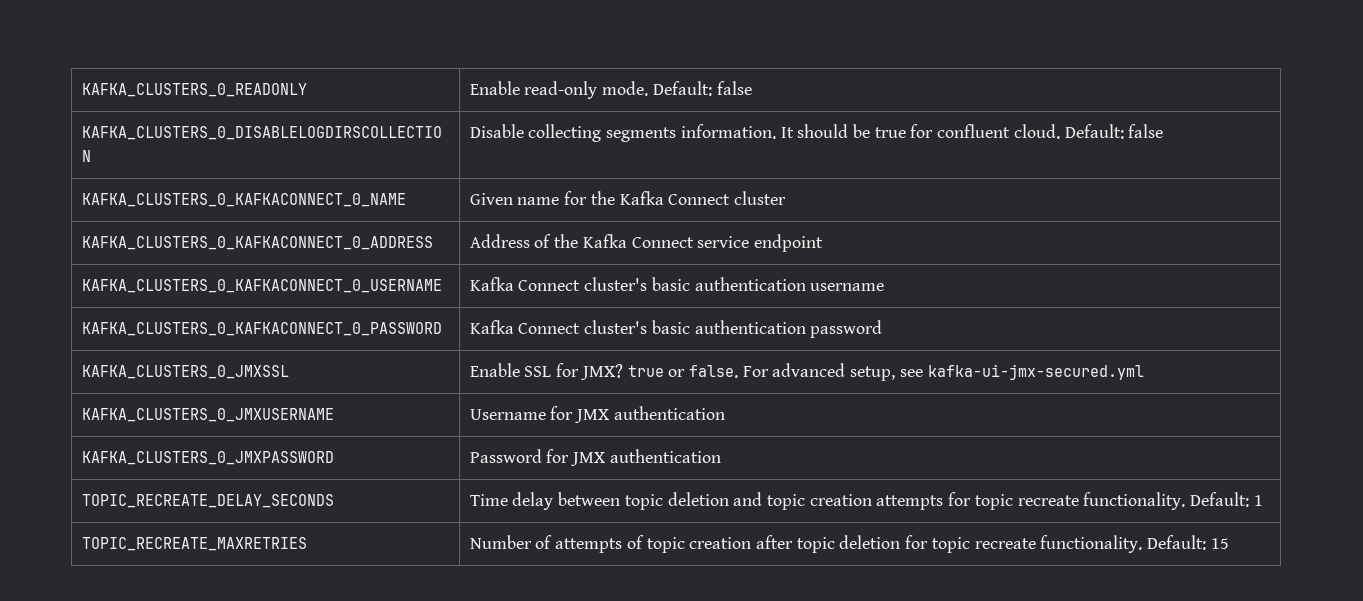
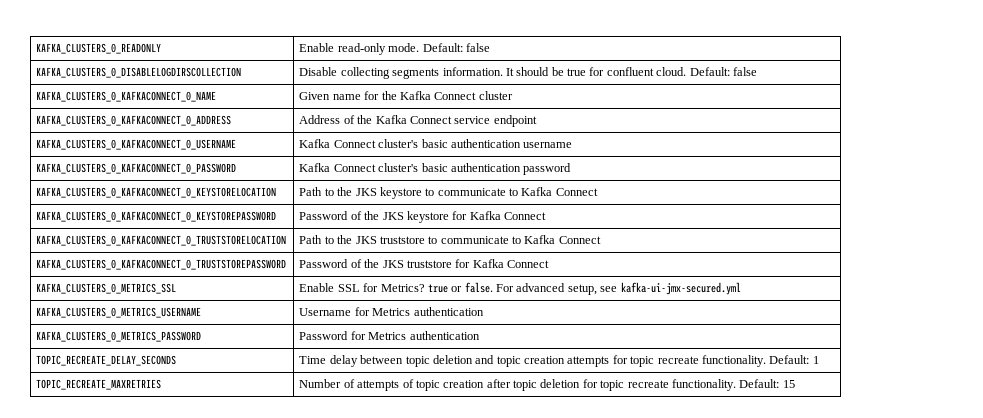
- KAFKA_CLUSTERS_0_JMXSSL | Enable SSL for JMX? true or false. For advanced setup, see kafka-ui-jmx-secured.yml
+ KAFKA_CLUSTERS_0_KAFKACONNECT_0_KEYSTORELOCATION | Path to the JKS keystore to communicate to Kafka Connect
+ KAFKA_CLUSTERS_0_KAFKACONNECT_0_KEYSTOREPASSWORD | Password of the JKS keystore for Kafka Connect
+ KAFKA_CLUSTERS_0_KAFKACONNECT_0_TRUSTSTORELOCATION | Path to the JKS truststore to communicate to Kafka Connect
+ KAFKA_CLUSTERS_0_KAFKACONNECT_0_TRUSTSTOREPASSWORD | Password of the JKS truststore for Kafka Connect
+ KAFKA_CLUSTERS_0_METRICS_SSL | Enable SSL for Metrics? true or false. For advanced setup, see kafka-ui-jmx-secured.yml
- KAFKA_CLUSTERS_0_JMXUSERNAME | Username for JMX authentication
- KAFKA_CLUSTERS_0_JMXPASSWORD | Password for JMX authentication
+ KAFKA_CLUSTERS_0_METRICS_USERNAME | Username for Metrics authentication
+ KAFKA_CLUSTERS_0_METRICS_PASSWORD | Password for Metrics authentication

